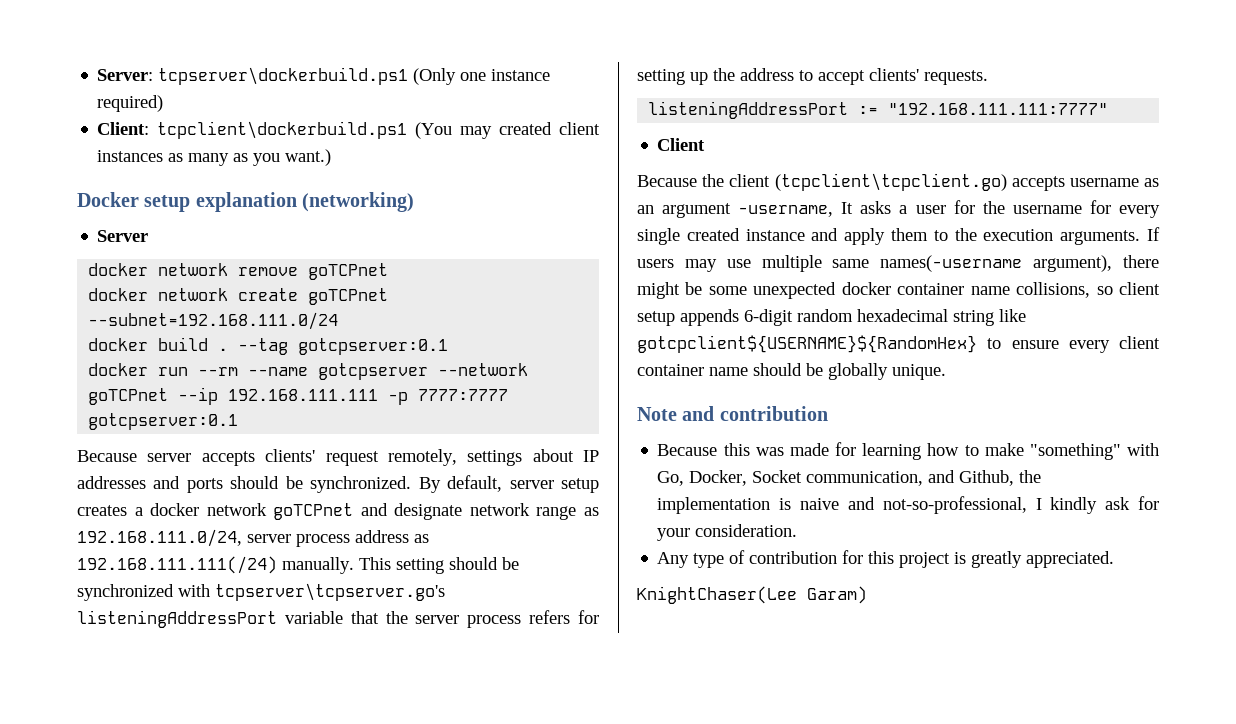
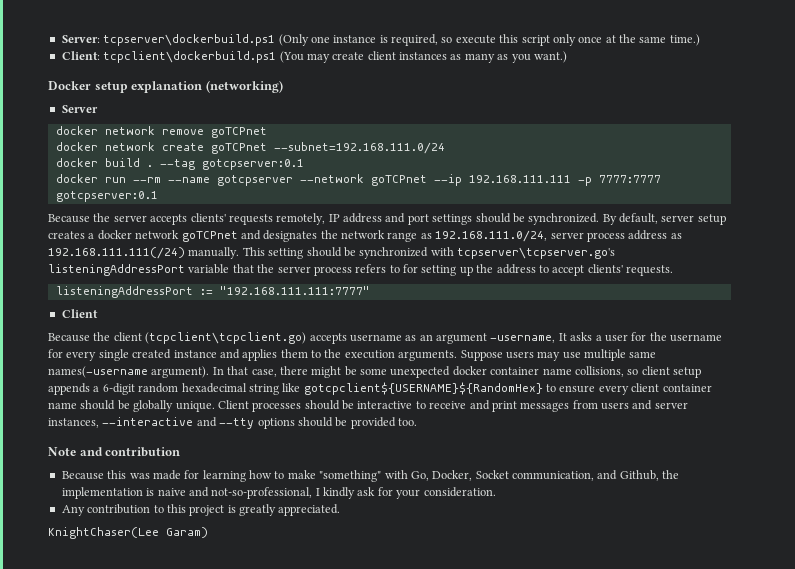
- Server: tcpserver\dockerbuild.ps1 (Only one instance required)
+ Server: tcpserver\dockerbuild.ps1 (Only one instance is required, so execute this script only once at the same time.)
- Client: tcpclient\dockerbuild.ps1 (You may created client instances as many as you want.)
+ Client: tcpclient\dockerbuild.ps1 (You may create client instances as many as you want.)
- Because server accepts clients' request remotely, settings about IP addresses and ports should be synchronized.
+ Because the server accepts clients' requests remotely, IP address and port settings should be synchronized.
- By default, server setup creates a docker network goTCPnet and designate network range as 192.168.111.0/24, server process address as 192.168.111.111(/24) manually.
+ By default, server setup creates a docker network goTCPnet and designates the network range as 192.168.111.0/24, server process address as 192.168.111.111(/24) manually.
- This setting should be synchronized with tcpserver\tcpserver.go's listeningAddressPort variable that the server process refers for setting up the address to accept clients' requests.
+ This setting should be synchronized with tcpserver\tcpserver.go's listeningAddressPort variable that the server process refers to for setting up the address to accept clients' requests.
- Because the client (tcpclient\tcpclient.go) accepts username as an argument -username, It asks a user for the username for every single created instance and apply them to the execution arguments.
+ Because the client (tcpclient\tcpclient.go) accepts username as an argument -username, It asks a user for the username for every single created instance and applies them to the execution arguments.
- If users may use multiple same names(-username argument), there might be some unexpected docker container name collisions, so client setup appends 6-digit random hexadecimal string like gotcpclient${USERNAME}${RandomHex} to ensure every client container name should be globally unique.
+ Suppose users may use multiple same names(-username argument). In that case, there might be some unexpected docker container name collisions, so client setup appends a 6-digit random hexadecimal string like gotcpclient${USERNAME}${RandomHex} to ensure every client container name should be globally unique. Client processes should be interactive to receive and print messages from users and server instances, --interactive and --tty options should be provided too.
- Any type of contribution for this project is greatly appreciated.
+ Any contribution to this project is greatly appreciated.

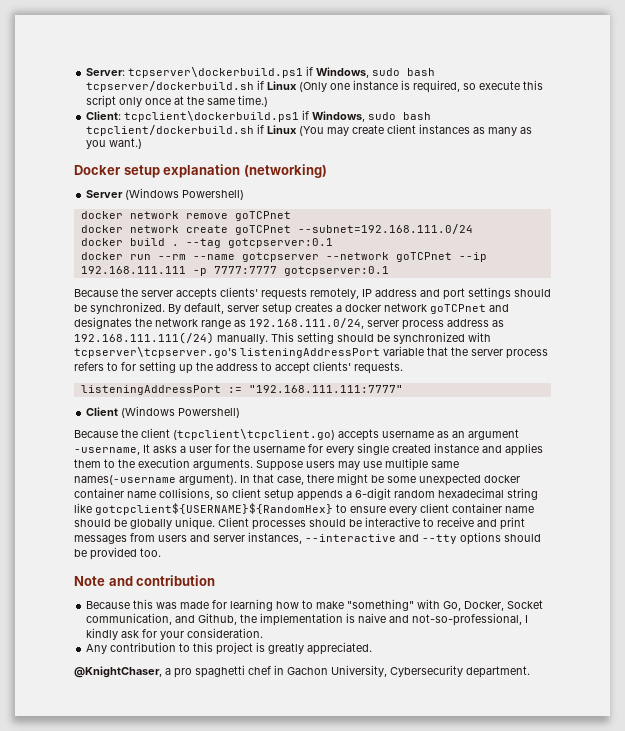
- Server: tcpserver\dockerbuild.ps1 (Only one instance is required, so execute this script only once at the same time.)
+ Server: tcpserver\dockerbuild.ps1 if Windows, sudo bash tcpserver/dockerbuild.sh if Linux (Only one instance is required, so execute this script only once at the same time.)
- Client: tcpclient\dockerbuild.ps1 (You may create client instances as many as you want.)
+ Client: tcpclient\dockerbuild.ps1 if Windows, sudo bash tcpclient/dockerbuild.sh if Linux (You may create client instances as many as you want.)
- Server
+ Server (Windows Powershell)
  listeningAddressPort := "192.168.111.111:7777"
- Client
+ Client (Windows Powershell)
- KnightChaser(Lee Garam)
+ @KnightChaser, a pro spaghetti chef in Gachon University, Cybersecurity department.

